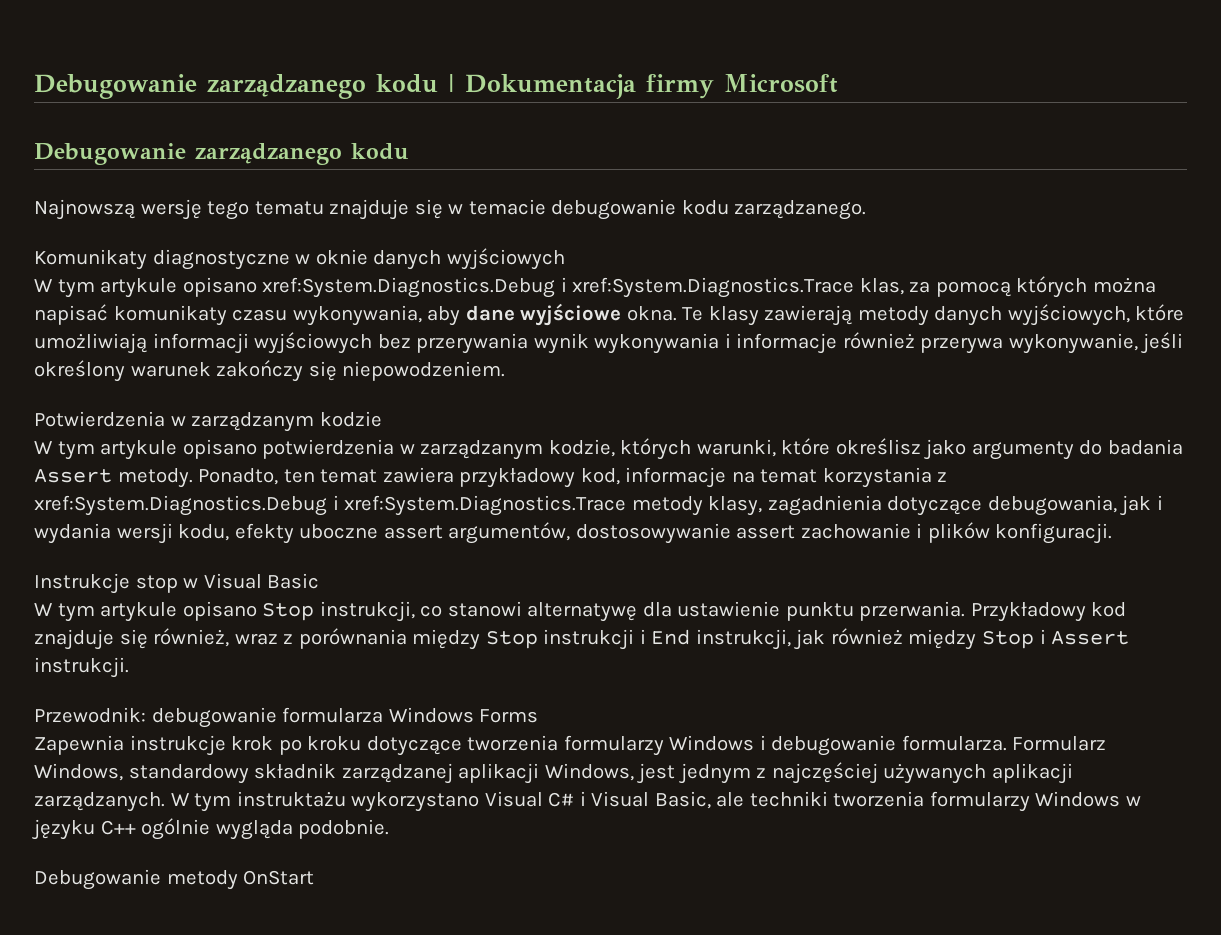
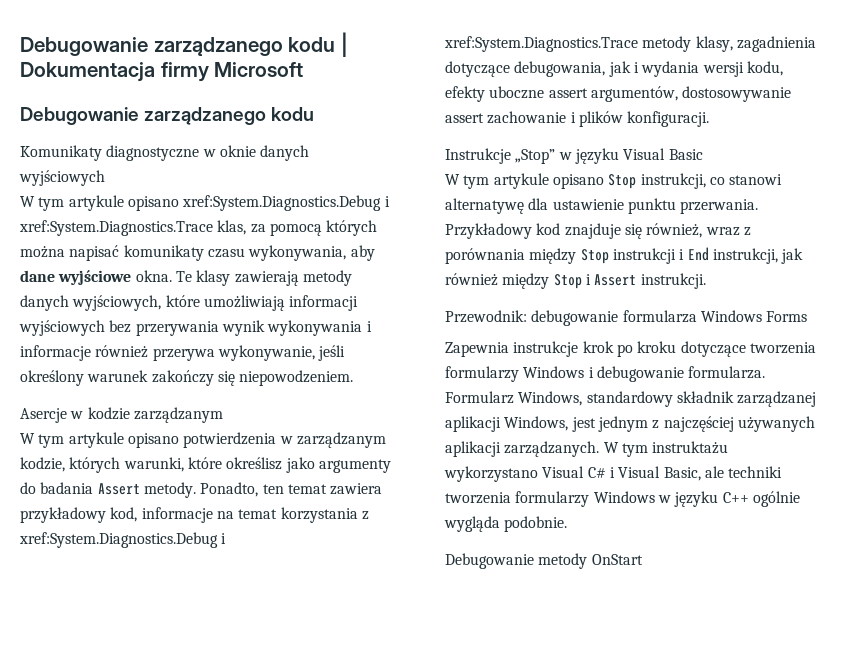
- Najnowszą wersję tego tematu znajduje się w temacie debugowanie kodu zarządzanego.
- Potwierdzenia w zarządzanym kodzie
+ Asercje w kodzie zarządzanym
- Instrukcje stop w Visual Basic
+ Instrukcje „Stop” w języku Visual Basic

